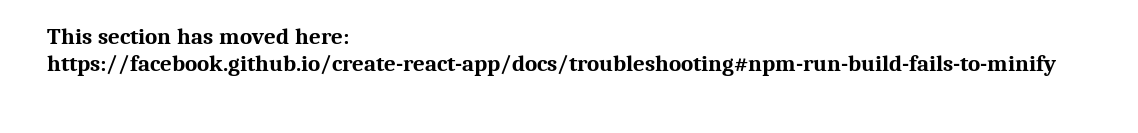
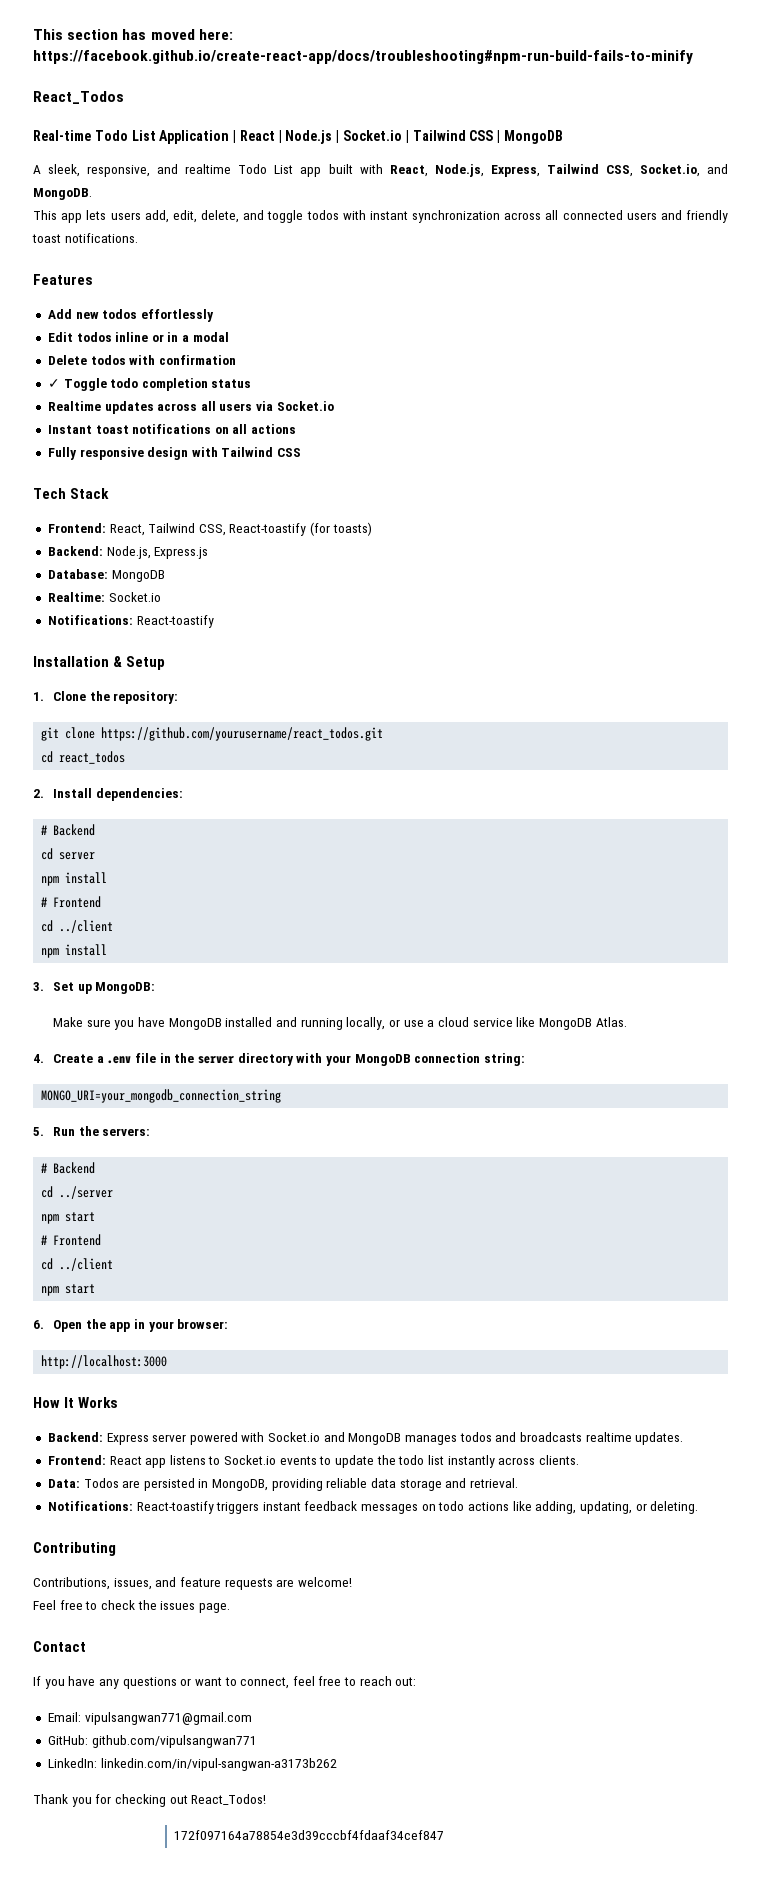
+ React_Todos
+ Real-time Todo List Application | React | Node.js | Socket.io | Tailwind CSS | MongoDB
+ A sleek, responsive, and realtime Todo List app built with React, Node.js, Express, Tailwind CSS, Socket.io, and MongoDB.
+ This app lets users add, edit, delete, and toggle todos with instant synchronization across all connected users and friendly toast notifications.
+ Features
+ Add new todos effortlessly
+ Edit todos inline or in a modal
+ Delete todos with confirmation
+ ✓ Toggle todo completion status
+ Realtime updates across all users via Socket.io
+ Instant toast notifications on all actions
+ Fully responsive design with Tailwind CSS
+ Tech Stack
+ Frontend: React, Tailwind CSS, React-toastify (for toasts)
+ Backend: Node.js, Express.js
+ Database: MongoDB
+ Realtime: Socket.io
+ Notifications: React-toastify
+ Installation & Setup
+ 1. Clone the repository:
+ git clone https://github.com/yourusername/react_todos.git
+ cd react_todos
+ 2. Install dependencies:
+ # Backend
+ cd server
+ npm install
+ # Frontend
+ cd ../client
+ npm install
+ 3. Set up MongoDB:
+ Make sure you have MongoDB installed and running locally, or use a cloud service like MongoDB Atlas.
+ 4. Create a .env file in the server directory with your MongoDB connection string:
+ MONGO_URI=your_mongodb_connection_string
+ 5. Run the servers:
+ # Backend
+ cd ../server
+ npm start
+ # Frontend
+ cd ../client
+ npm start
+ 6. Open the app in your browser:
+ http://localhost:3000
+ How It Works
+ Backend: Express server powered with Socket.io and MongoDB manages todos and broadcasts realtime updates.
+ Frontend: React app listens to Socket.io events to update the todo list instantly across clients.
+ Data: Todos are persisted in MongoDB, providing reliable data storage and retrieval.
+ Notifications: React-toastify triggers instant feedback messages on todo actions like adding, updating, or deleting.
+ Contributing
+ Contributions, issues, and feature requests are welcome!
+ Feel free to check the issues page.
+ Contact
+ If you have any questions or want to connect, feel free to reach out:
+ Email: vipulsangwan771@gmail.com
+ GitHub: github.com/vipulsangwan771
+ LinkedIn: linkedin.com/in/vipul-sangwan-a3173b262
+ Thank you for checking out React_Todos!
+ 172f097164a78854e3d39cccbf4fdaaf34cef847

